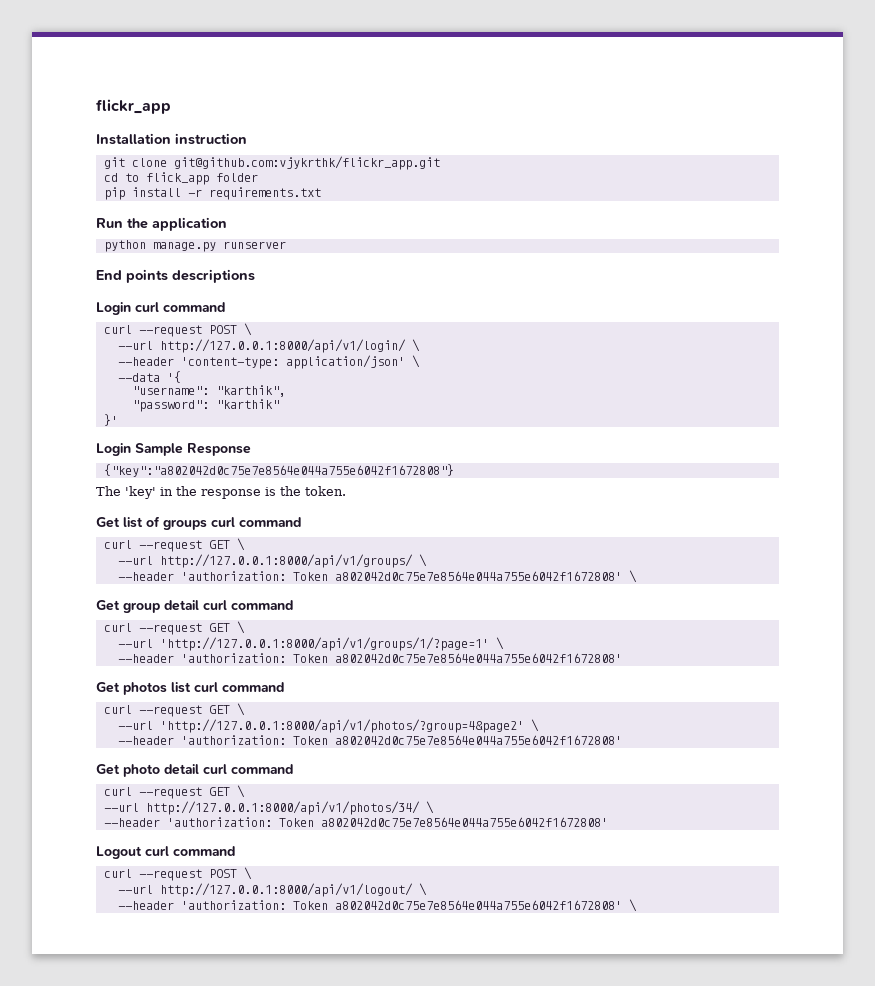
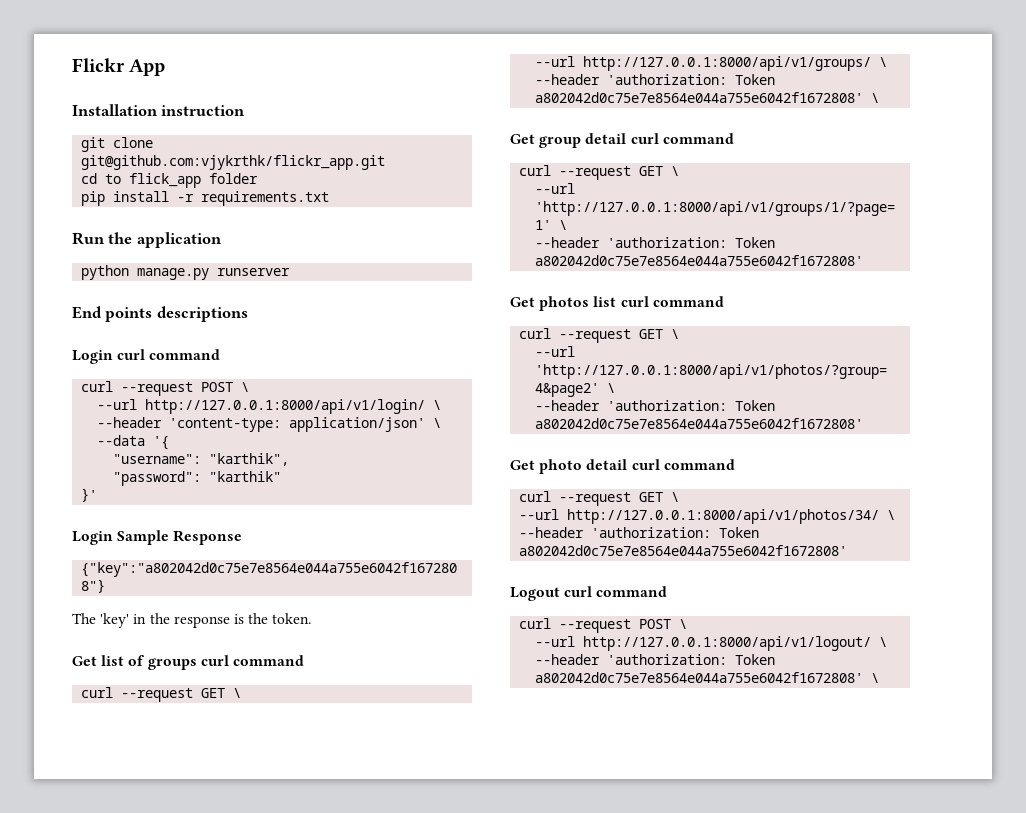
- flickr_app
+ Flickr App

